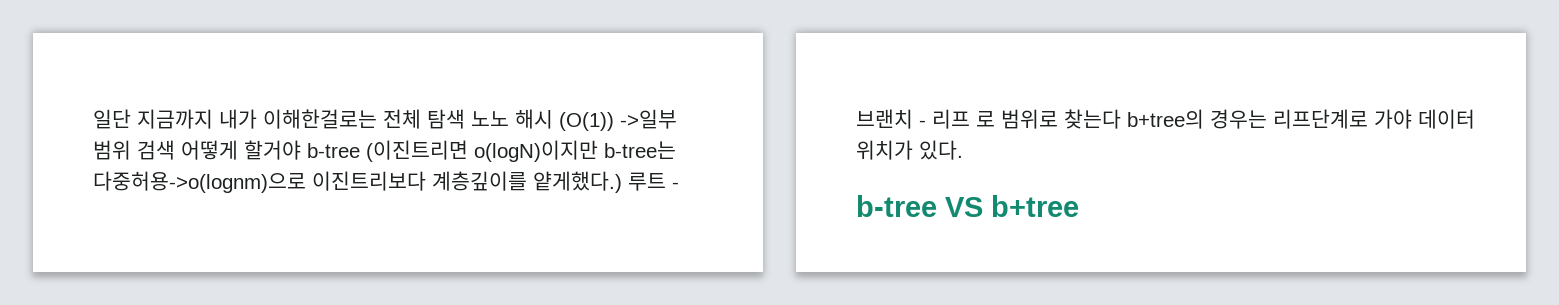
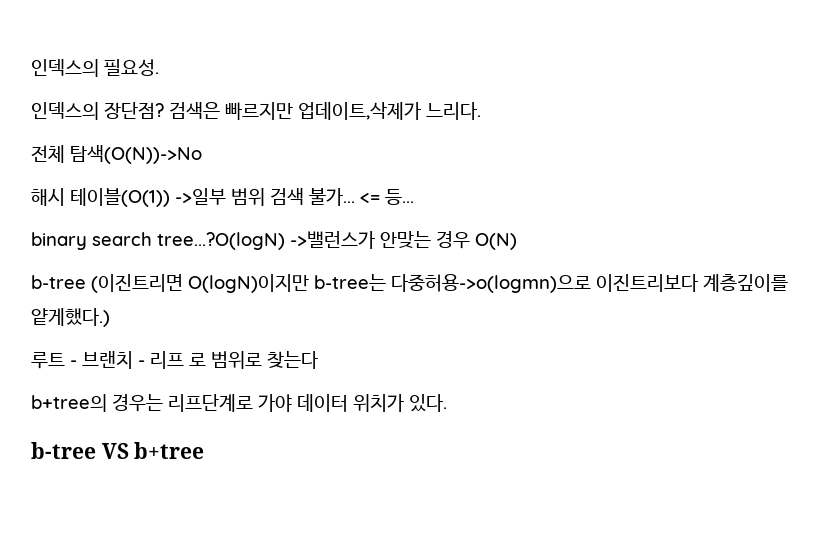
- 일단 지금까지 내가 이해한걸로는 전체 탐색 노노 해시 (O(1)) ->일부 범위 검색 어떻게 할거야 b-tree (이진트리면 o(logN)이지만 b-tree는 다중허용->o(lognm)으로 이진트리보다 계층깊이를 얕게했다.) 루트 - 브랜치 - 리프 로 범위로 찾는다 b+tree의 경우는 리프단계로 가야 데이터 위치가 있다.
+ 인덱스의 필요성.
+ 인덱스의 장단점? 검색은 빠르지만 업데이트,삭제가 느리다.
+ 전체 탐색(O(N))->No
+ 해시 테이블(O(1)) ->일부 범위 검색 불가... <= 등...
+ binary search tree...?O(logN) ->밸런스가 안맞는 경우 O(N)
+ b-tree (이진트리면 O(logN)이지만 b-tree는 다중허용->o(logmn)으로 이진트리보다 계층깊이를 얕게했다.)
+ 루트 - 브랜치 - 리프 로 범위로 찾는다
+ b+tree의 경우는 리프단계로 가야 데이터 위치가 있다.

